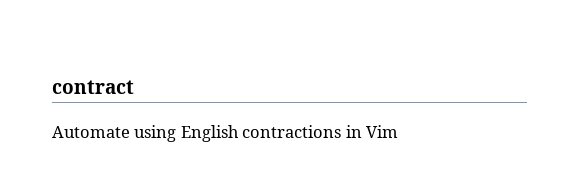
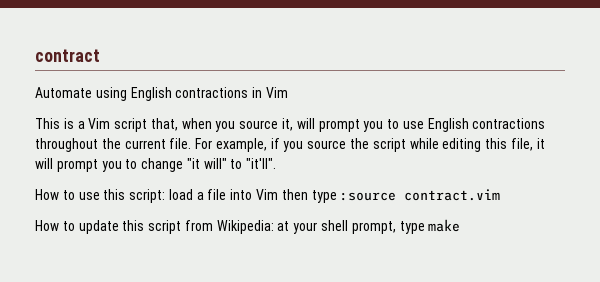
+ This is a Vim script that, when you source it, will prompt you to use English contractions throughout the current file. For example, if you source the script while editing this file, it will prompt you to change "it will" to "it'll".
+ How to use this script: load a file into Vim then type :source contract.vim
+ How to update this script from Wikipedia: at your shell prompt, type make

